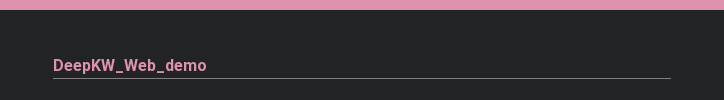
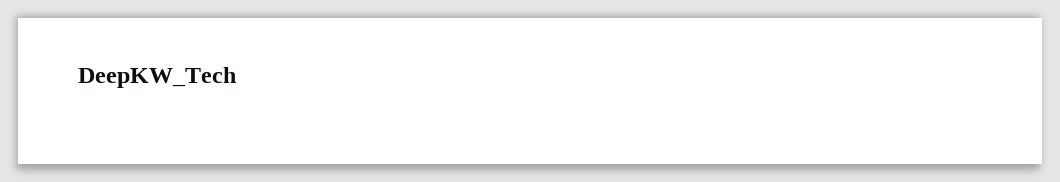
- DeepKW_Web_demo
+ DeepKW_Tech

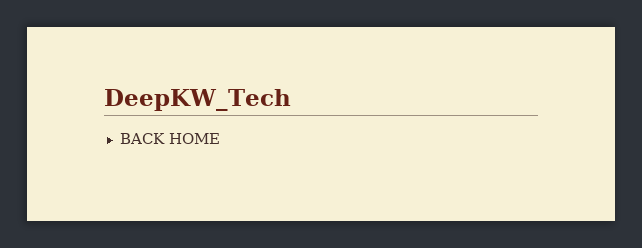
+ BACK HOME

